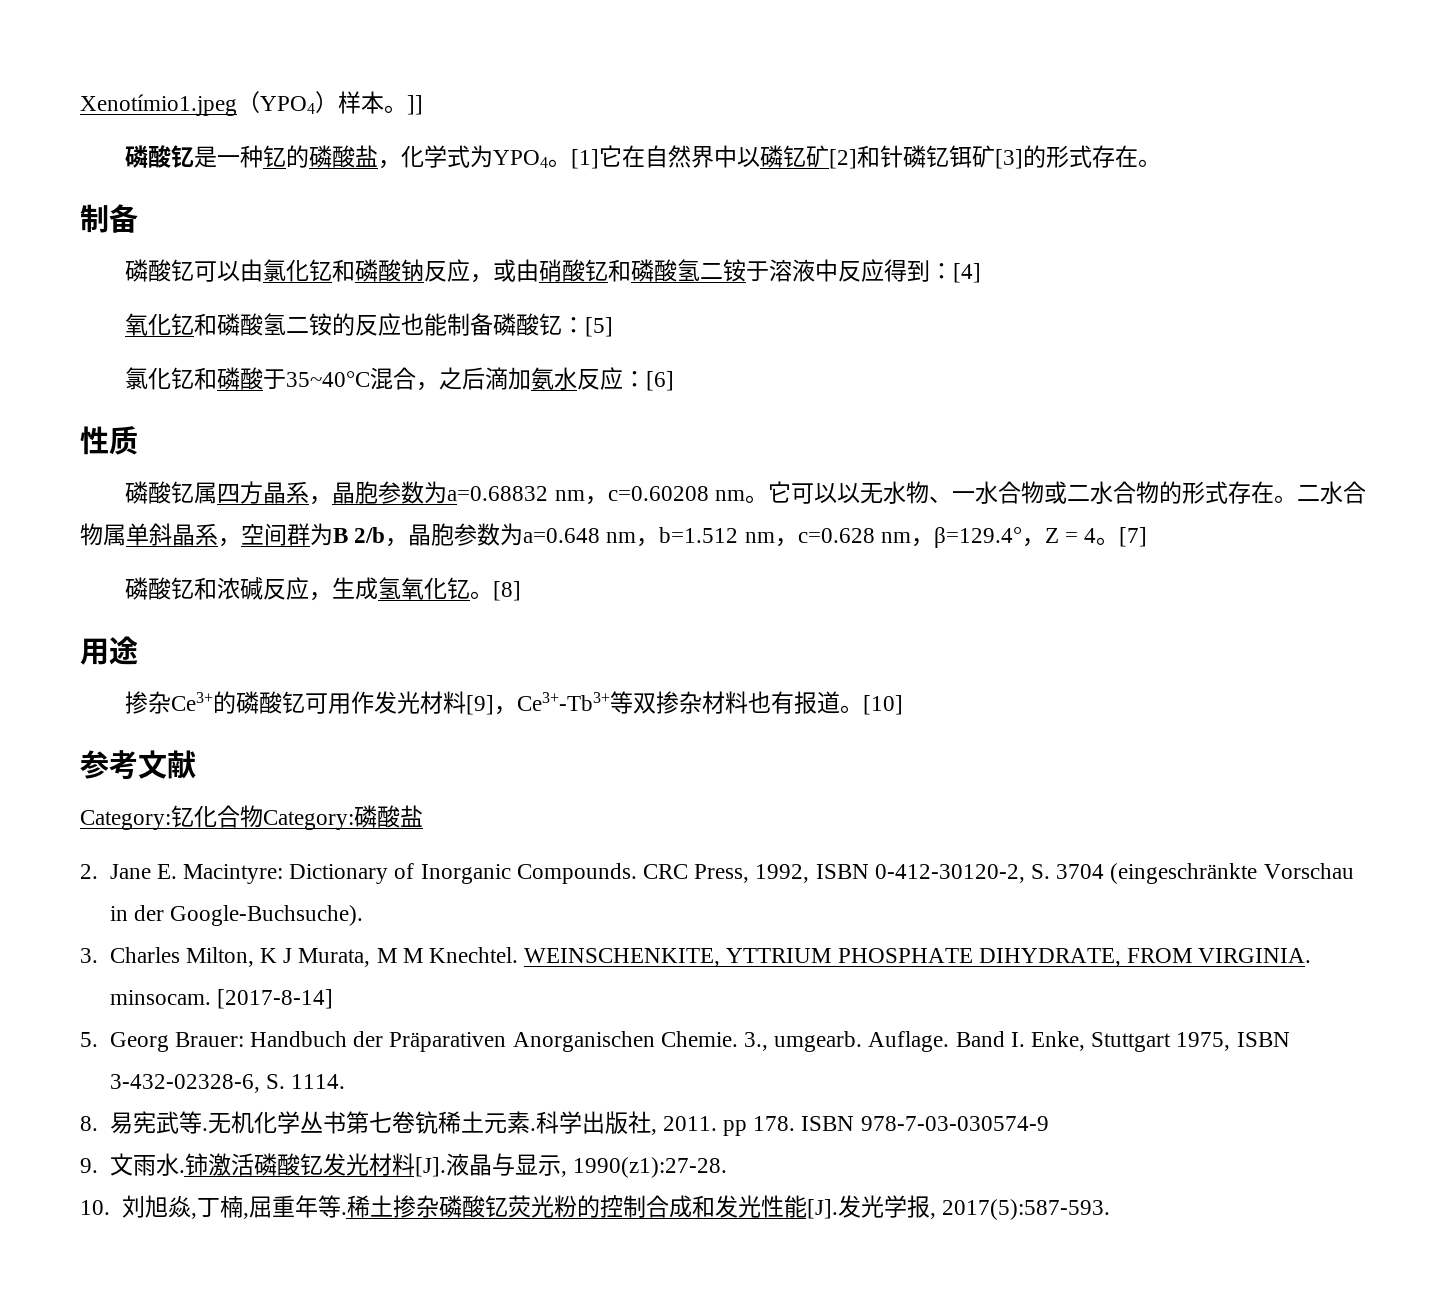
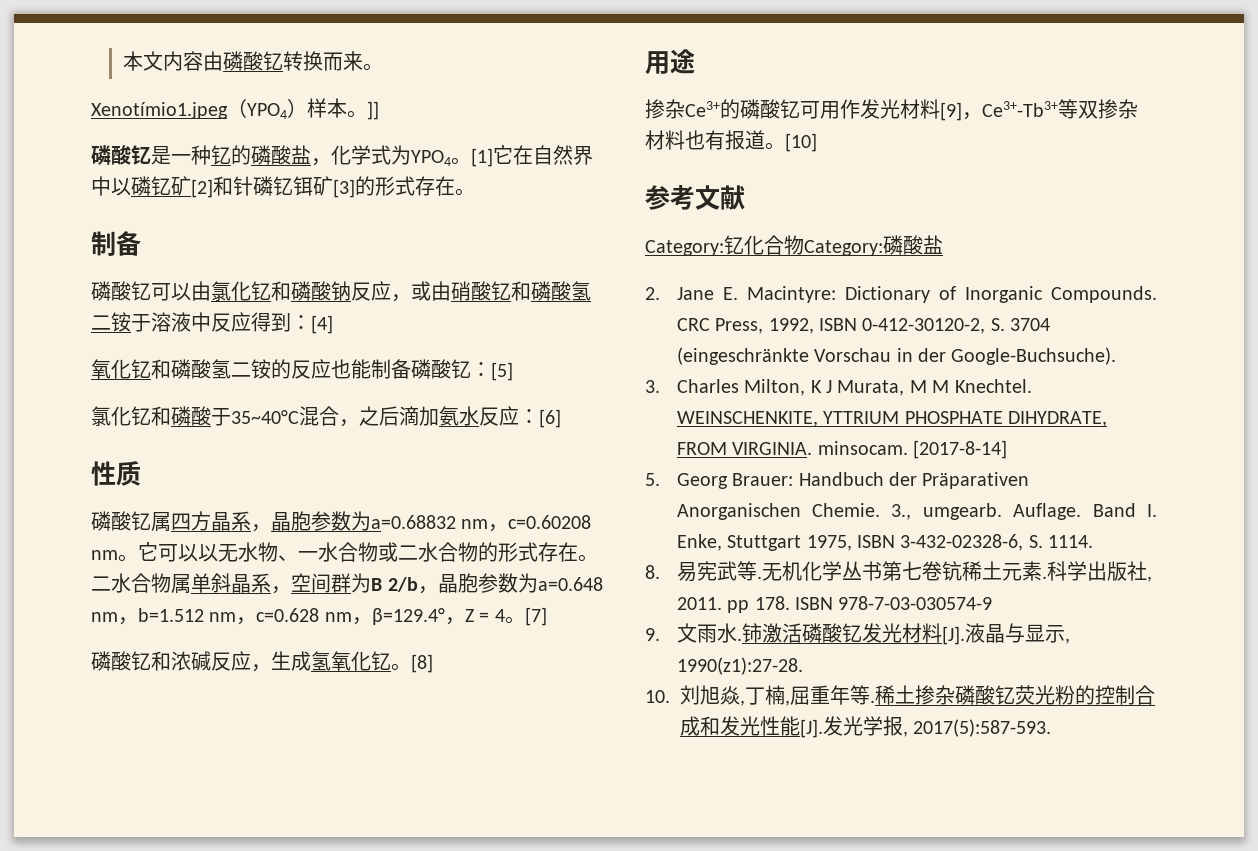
+ 本文内容由磷酸钇转换而来。

